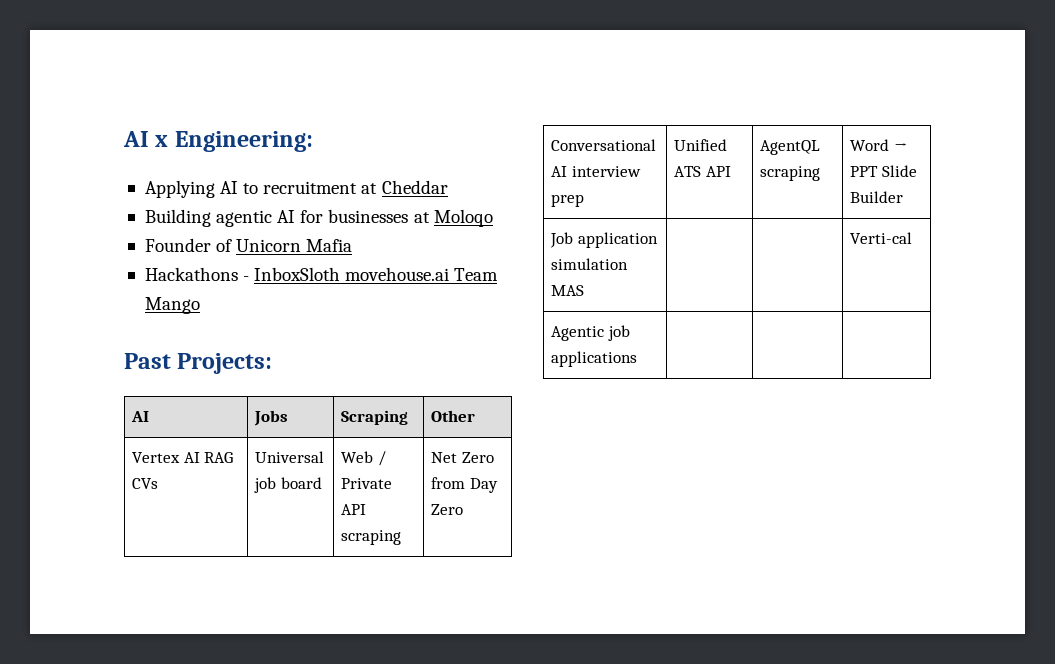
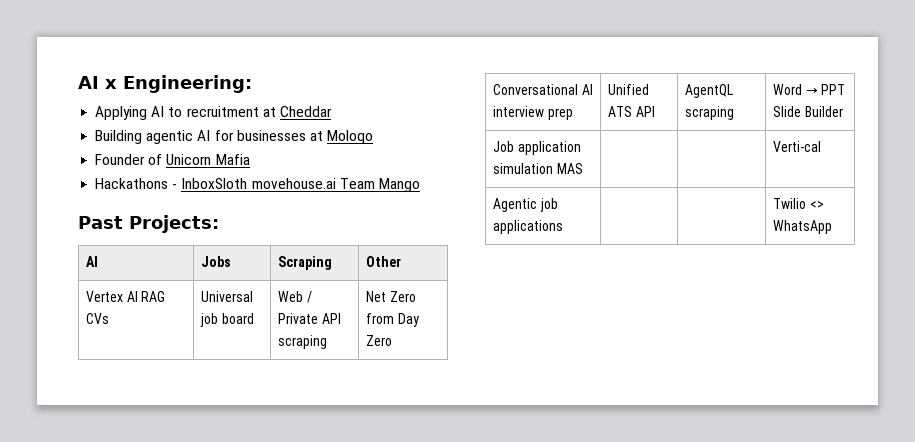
- Agentic job applications | | |
+ Agentic job applications | | | Twilio <> WhatsApp

